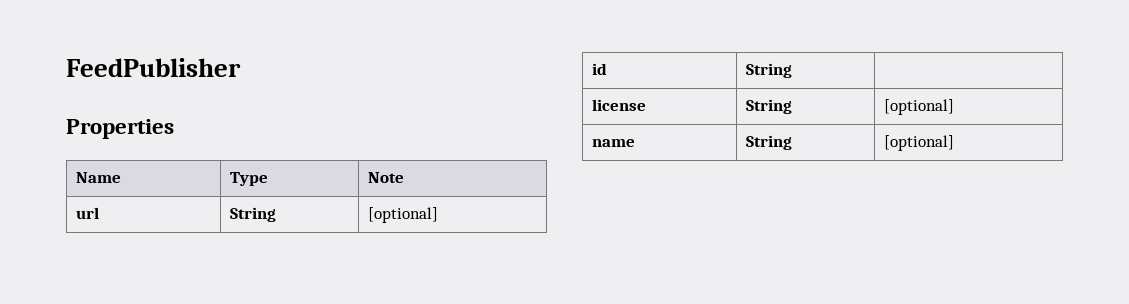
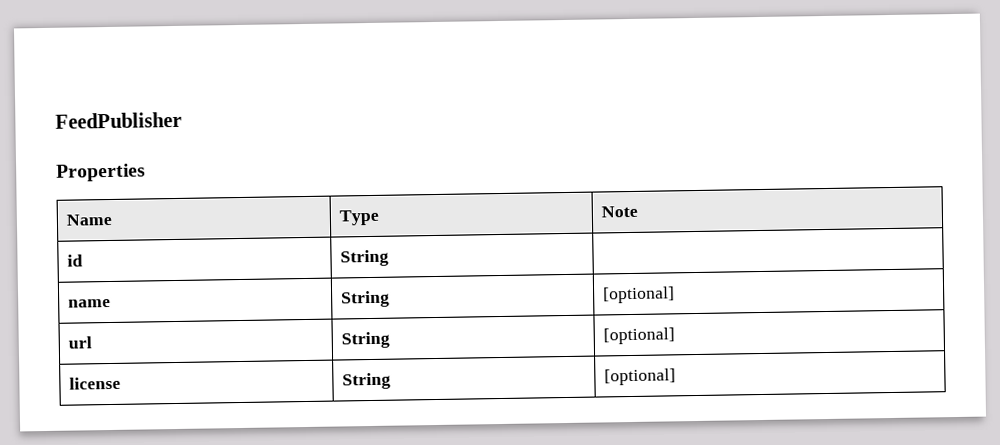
+ id | String |
+ name | String | [optional]
- id | String |
- name | String | [optional]

